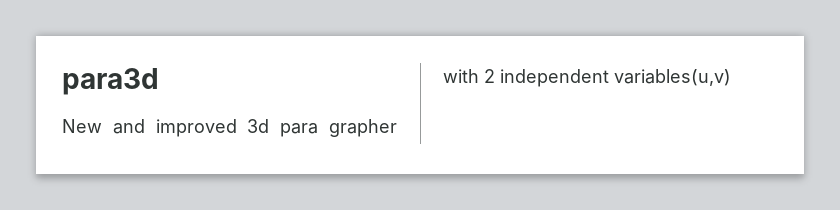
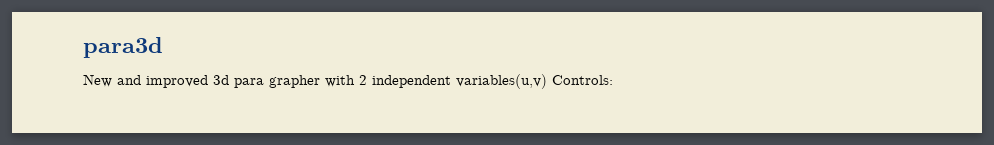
- New and improved 3d para grapher with 2 independent variables(u,v)
+ New and improved 3d para grapher with 2 independent variables(u,v) Controls:

